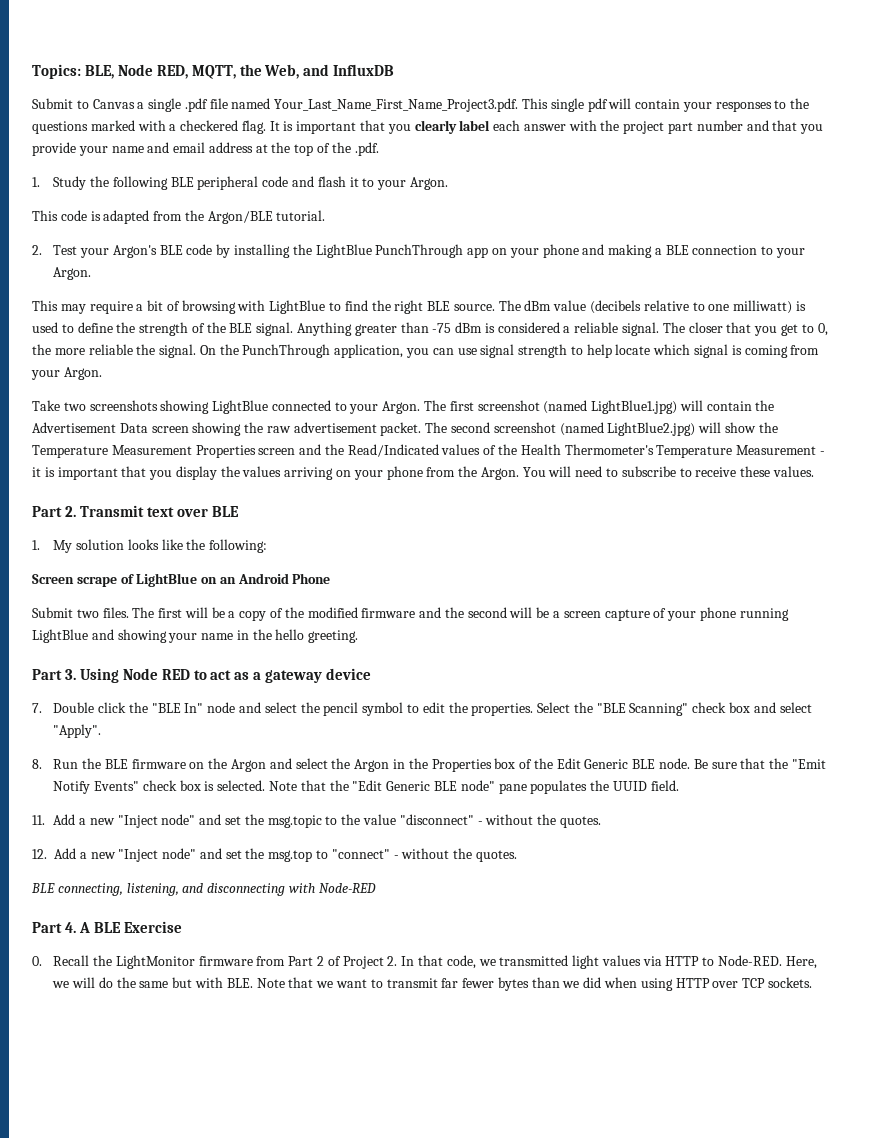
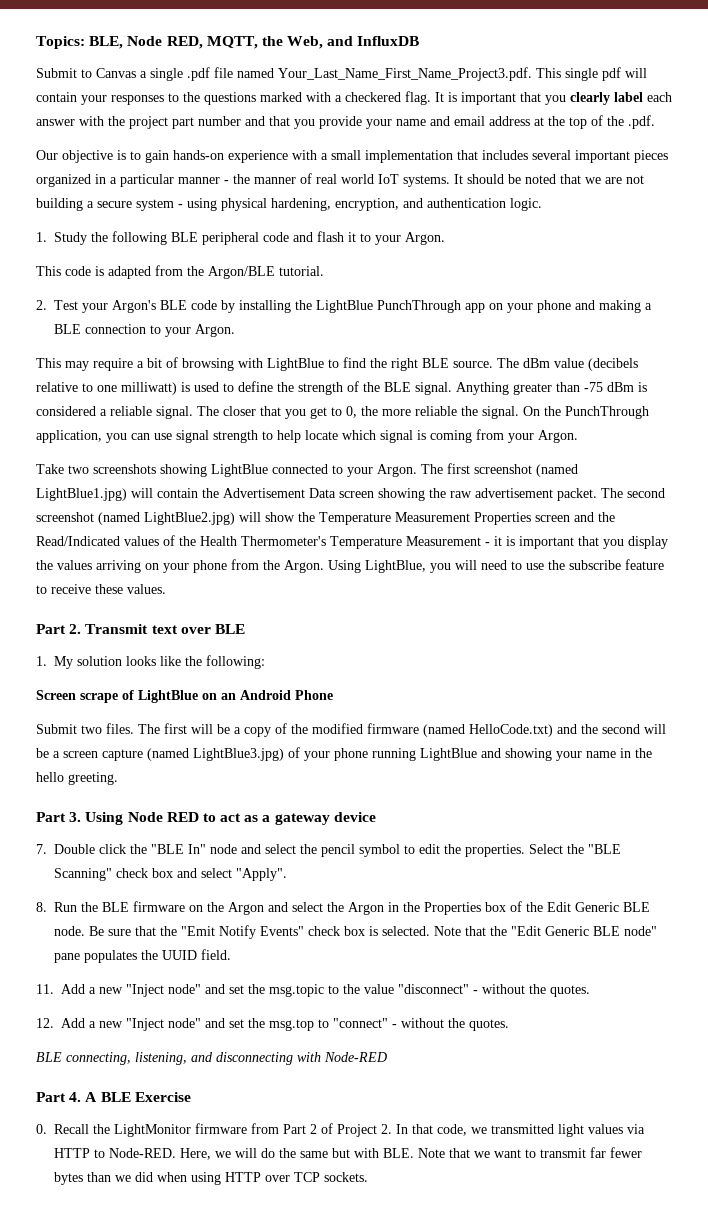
+ Our objective is to gain hands-on experience with a small implementation that includes several important pieces organized in a particular manner - the manner of real world IoT systems. It should be noted that we are not building a secure system - using physical hardening, encryption, and authentication logic.
- You will need to subscribe to receive these values.
+ Using LightBlue, you will need to use the subscribe feature to receive these values.
- The first will be a copy of the modified firmware and the second will be a screen capture of your phone running LightBlue and showing your name in the hello greeting.
+ The first will be a copy of the modified firmware (named HelloCode.txt) and the second will be a screen capture (named LightBlue3.jpg) of your phone running LightBlue and showing your name in the hello greeting.

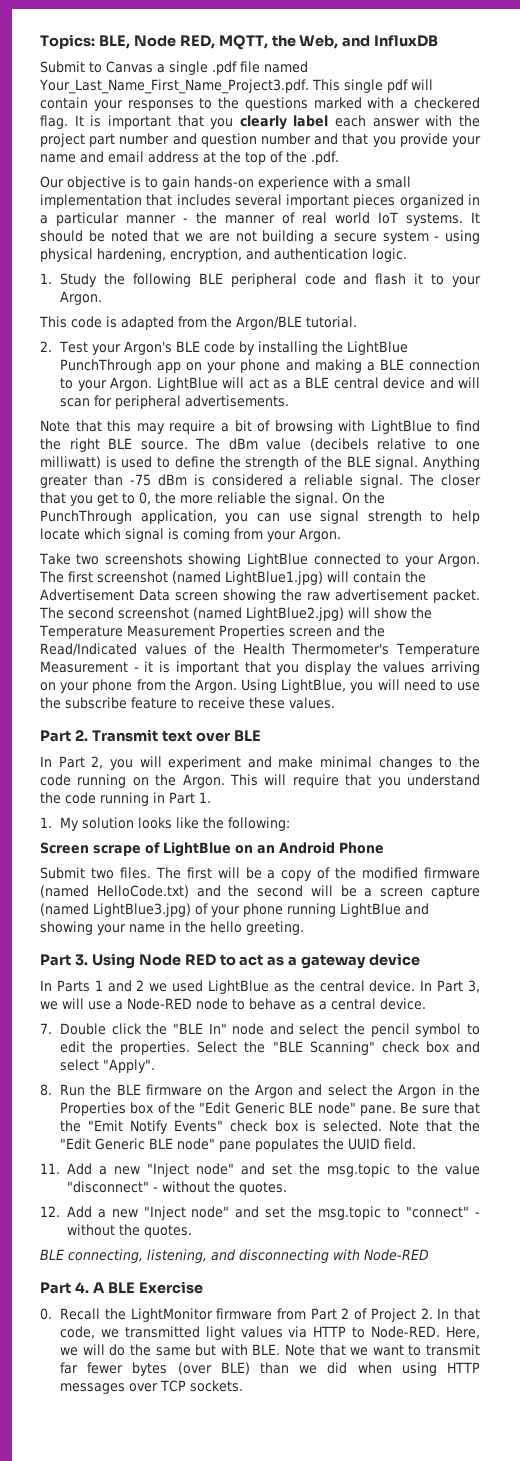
- It is important that you clearly label each answer with the project part number and that you provide your name and email address at the top of the .pdf.
+ It is important that you clearly label each answer with the project part number and question number and that you provide your name and email address at the top of the .pdf.
- 2. Test your Argon's BLE code by installing the LightBlue PunchThrough app on your phone and making a BLE connection to your Argon.
- This may require a bit of browsing with LightBlue to find the right BLE source.
+ 2. Test your Argon's BLE code by installing the LightBlue PunchThrough app on your phone and making a BLE connection to your Argon. LightBlue will act as a BLE central device and will scan for peripheral advertisements.
+ Note that this may require a bit of browsing with LightBlue to find the right BLE source.
+ In Part 2, you will experiment and make minimal changes to the code running on the Argon. This will require that you understand the code running in Part 1.
+ In Parts 1 and 2 we used LightBlue as the central device. In Part 3, we will use a Node-RED node to behave as a central device.
- 8. Run the BLE firmware on the Argon and select the Argon in the Properties box of the Edit Generic BLE node.
+ 8. Run the BLE firmware on the Argon and select the Argon in the Properties box of the "Edit Generic BLE node" pane.
- 12. Add a new "Inject node" and set the msg.top to "connect" - without the quotes.
+ 12. Add a new "Inject node" and set the msg.topic to "connect" - without the quotes.
- Here, we will do the same but with BLE. Note that we want to transmit far fewer bytes than we did when using HTTP over TCP sockets.
+ Here, we will do the same but with BLE. Note that we want to transmit far fewer bytes (over BLE) than we did when using HTTP messages over TCP sockets.

